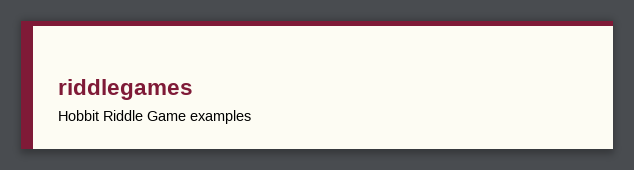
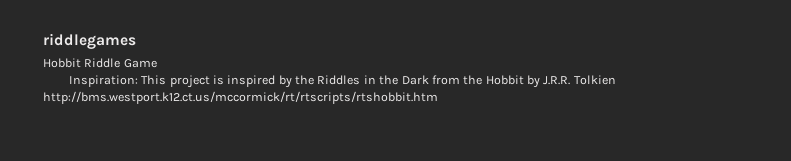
- Hobbit Riddle Game examples
+ Hobbit Riddle Game
+ Inspiration: This project is inspired by the Riddles in the Dark from the Hobbit by J.R.R. Tolkien http://bms.westport.k12.ct.us/mccormick/rt/rtscripts/rtshobbit.htm

